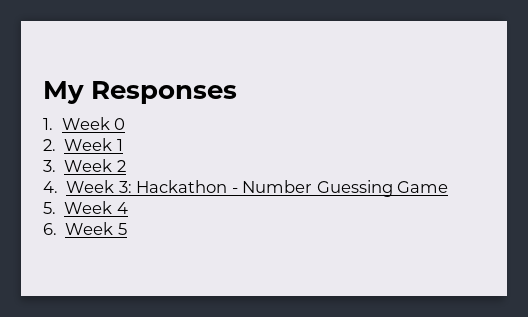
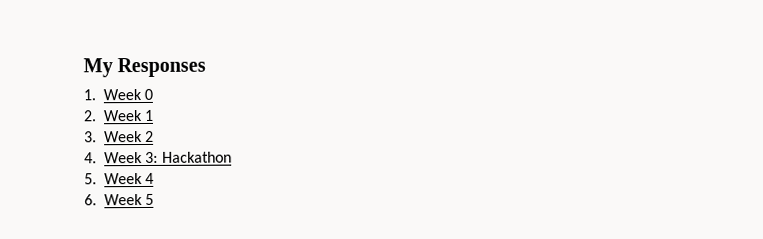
- 4. Week 3: Hackathon - Number Guessing Game
+ 4. Week 3: Hackathon

